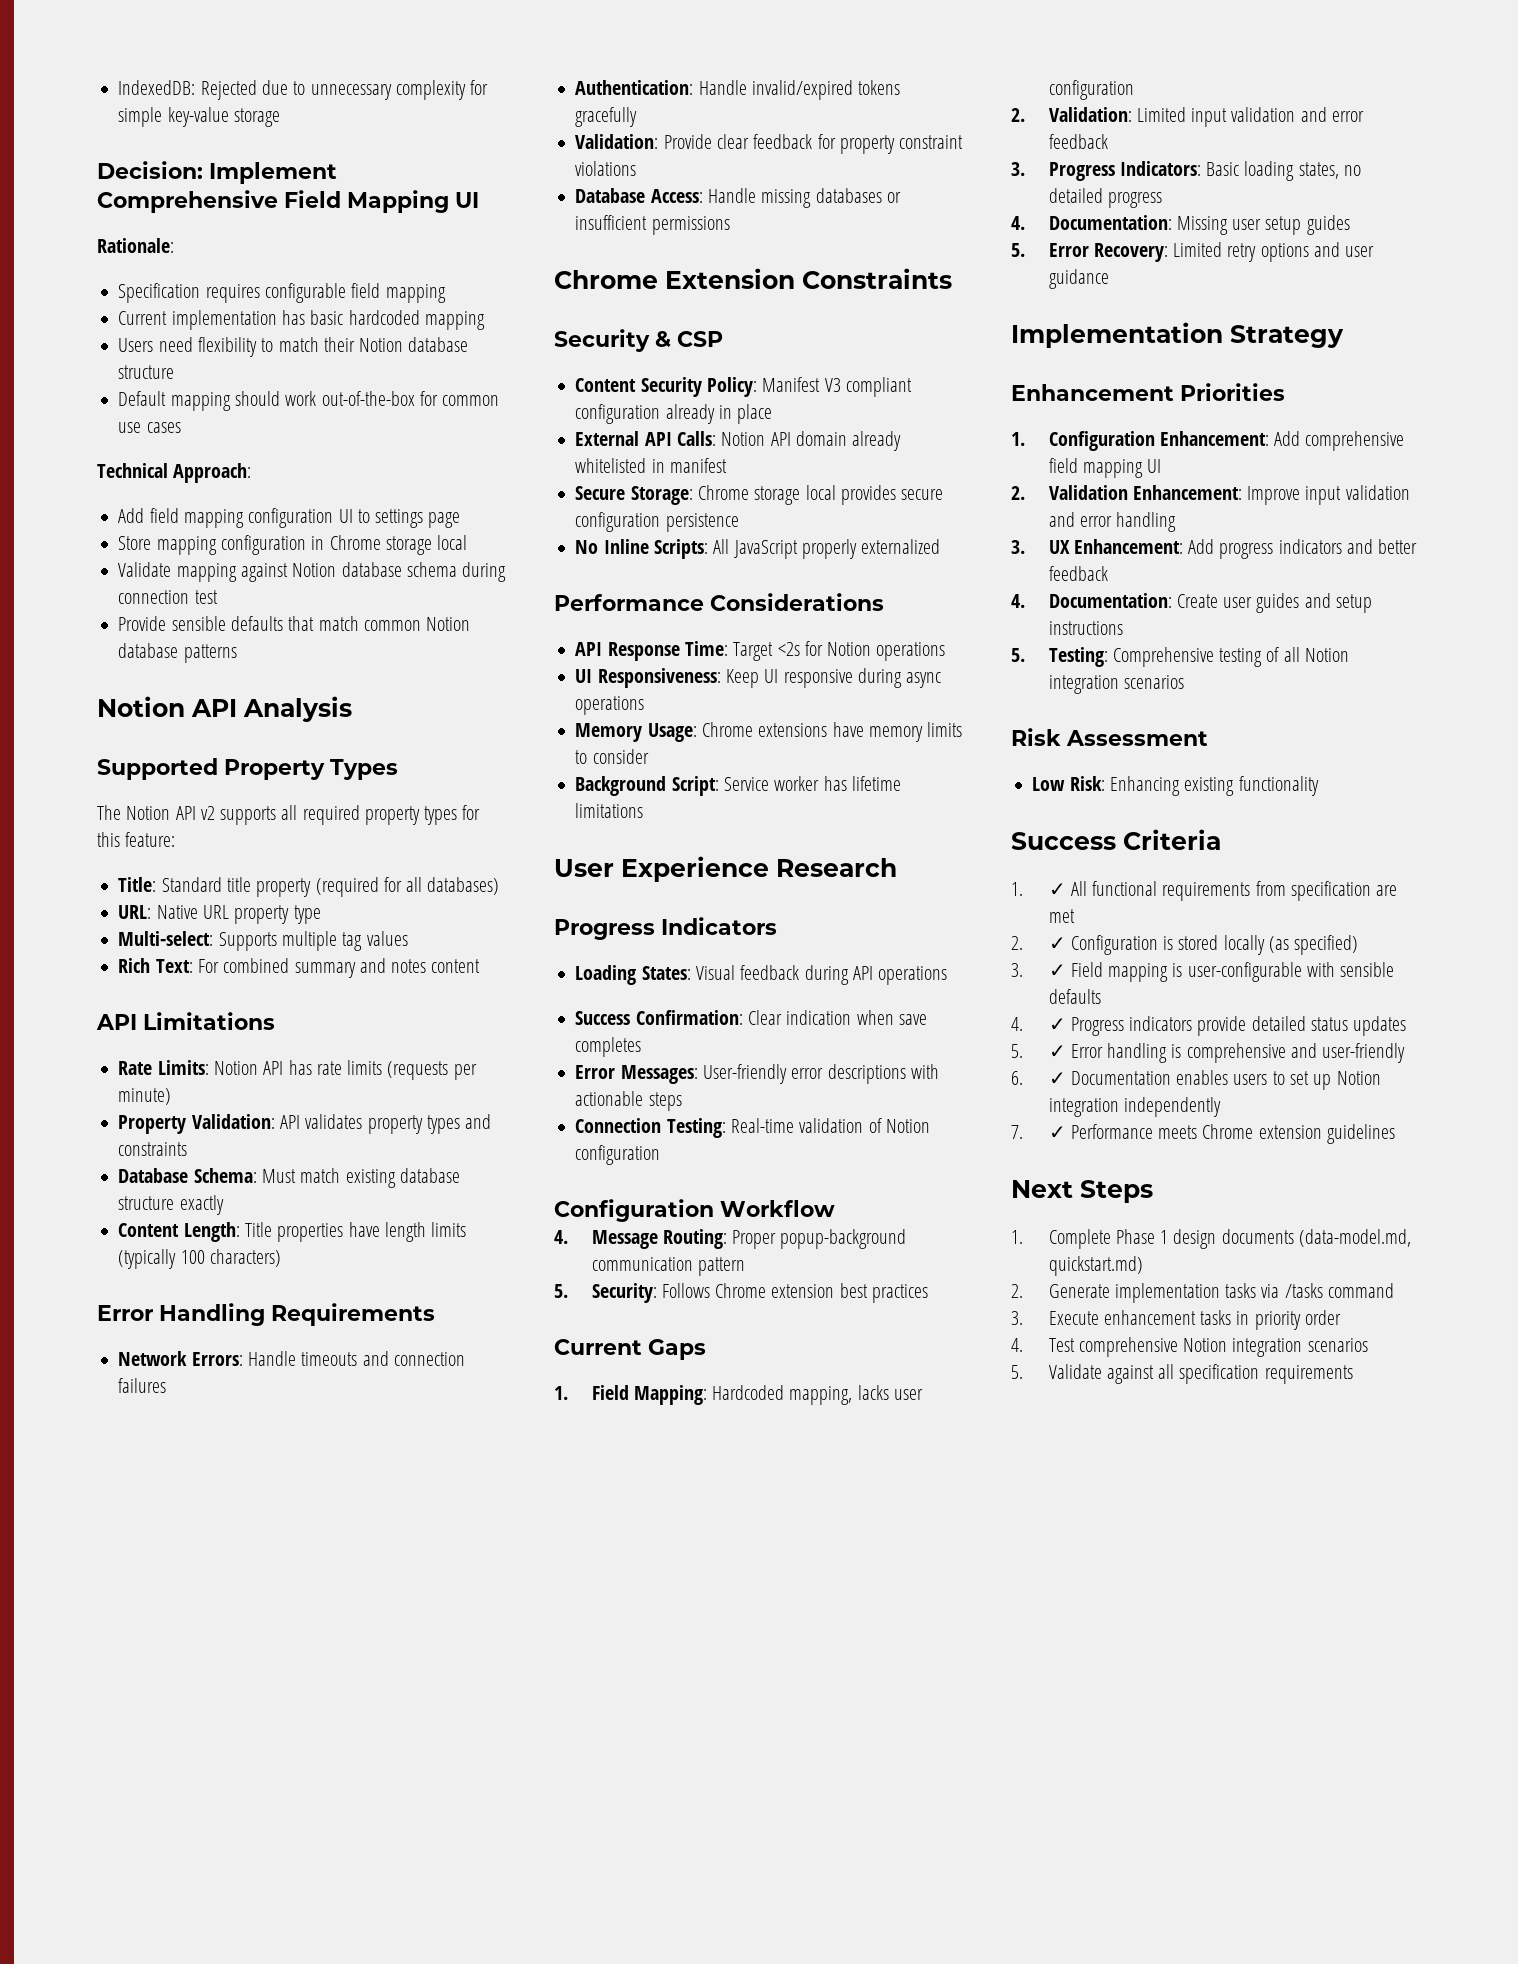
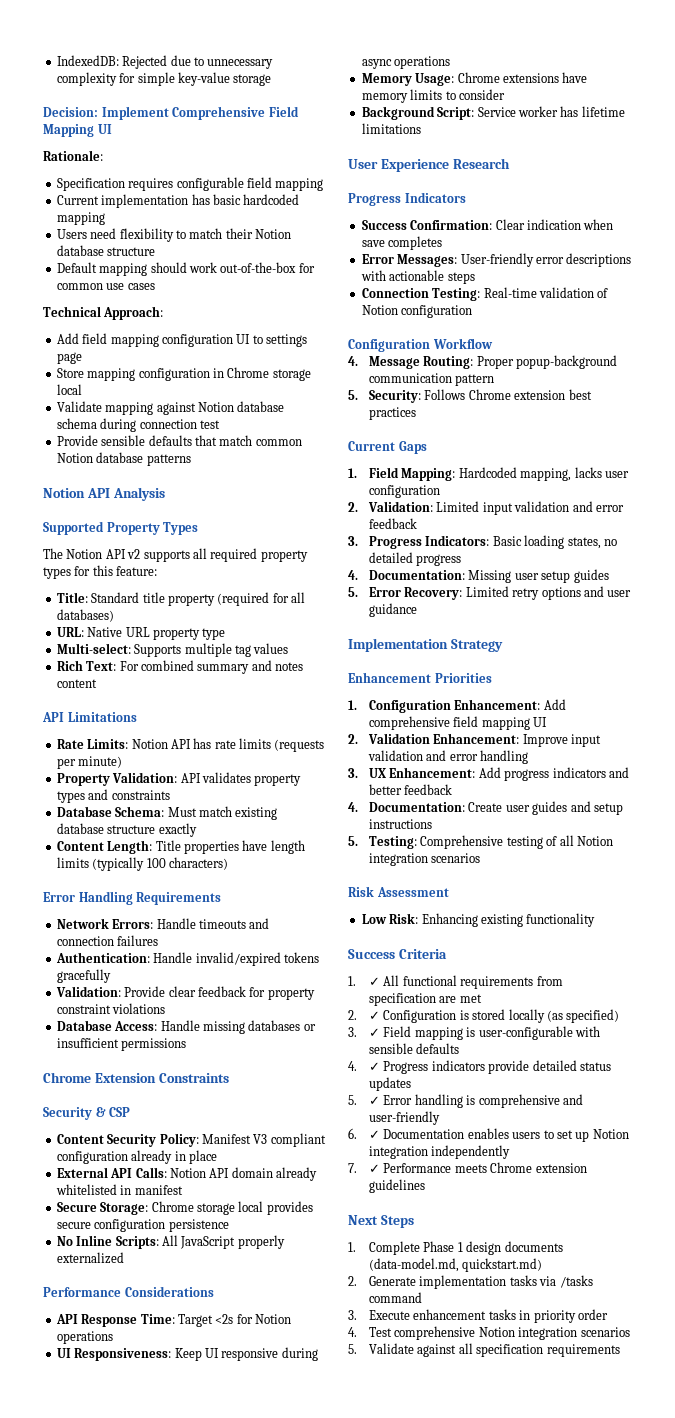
- Loading States: Visual feedback during API operations

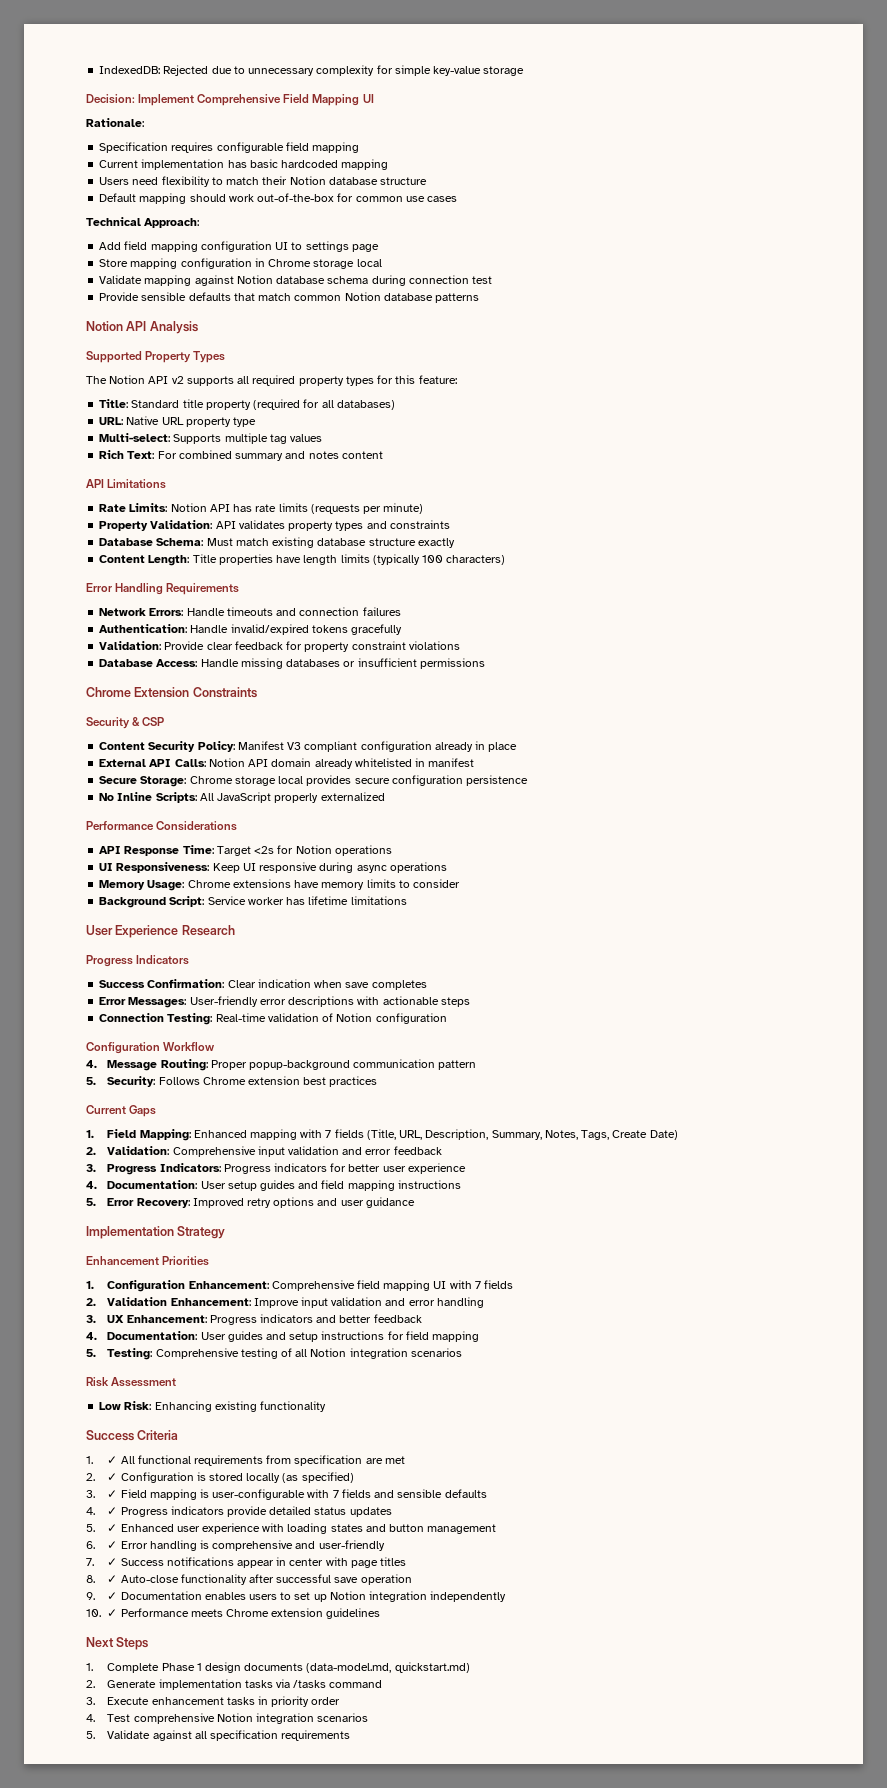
- 1. Field Mapping: Hardcoded mapping, lacks user configuration
+ 1. Field Mapping: Enhanced mapping with 7 fields (Title, URL, Description, Summary, Notes, Tags, Create Date)
- 2. Validation: Limited input validation and error feedback
+ 2. Validation: Comprehensive input validation and error feedback
- 3. Progress Indicators: Basic loading states, no detailed progress
- 4. Documentation: Missing user setup guides
+ 3. Progress Indicators: Progress indicators for better user experience
+ 4. Documentation: User setup guides and field mapping instructions
- 5. Error Recovery: Limited retry options and user guidance
+ 5. Error Recovery: Improved retry options and user guidance
- 1. Configuration Enhancement: Add comprehensive field mapping UI
+ 1. Configuration Enhancement: Comprehensive field mapping UI with 7 fields
- 3. UX Enhancement: Add progress indicators and better feedback
+ 3. UX Enhancement: Progress indicators and better feedback
- 4. Documentation: Create user guides and setup instructions
+ 4. Documentation: User guides and setup instructions for field mapping
- 3. ✓ Field mapping is user-configurable with sensible defaults
+ 3. ✓ Field mapping is user-configurable with 7 fields and sensible defaults
- 5. ✓ Error handling is comprehensive and user-friendly
+ 5. ✓ Enhanced user experience with loading states and button management
+ 6. ✓ Error handling is comprehensive and user-friendly
- 6. ✓ Documentation enables users to set up Notion integration independently
+ 7. ✓ Success notifications appear in center with page titles
+ 8. ✓ Auto-close functionality after successful save operation
+ 9. ✓ Documentation enables users to set up Notion integration independently
- 7. ✓ Performance meets Chrome extension guidelines
+ 10. ✓ Performance meets Chrome extension guidelines

